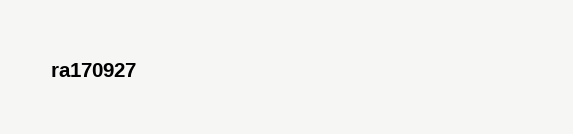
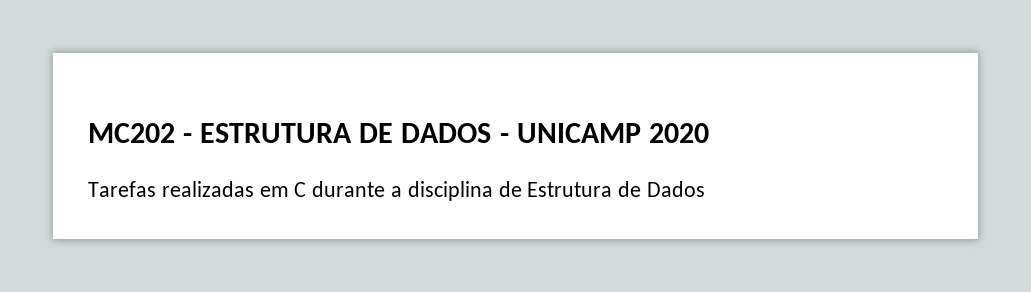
- ra170927
+ MC202 - ESTRUTURA DE DADOS - UNICAMP 2020
+ Tarefas realizadas em C durante a disciplina de Estrutura de Dados

